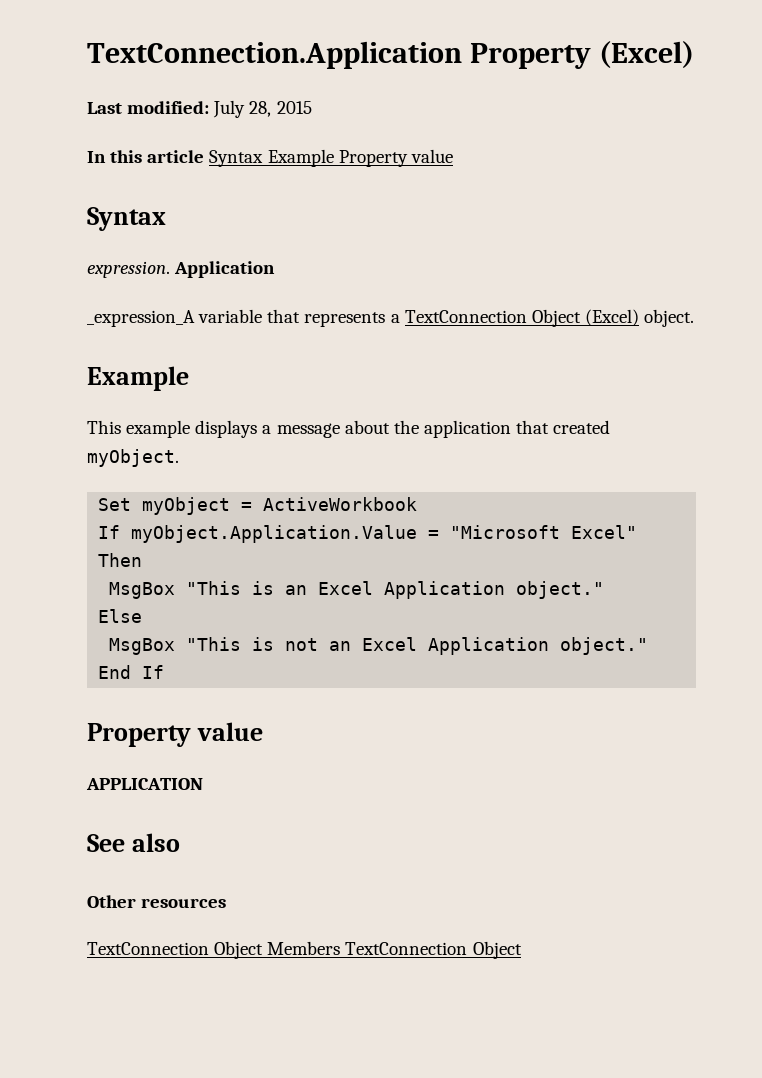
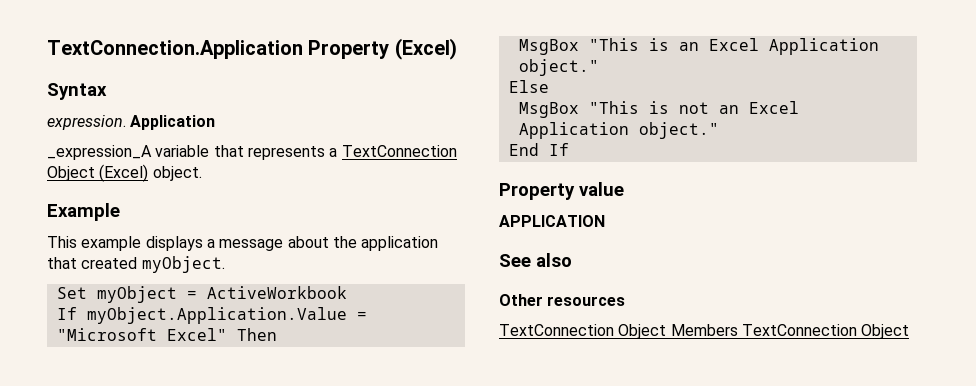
- Last modified: July 28, 2015
- In this article Syntax Example Property value

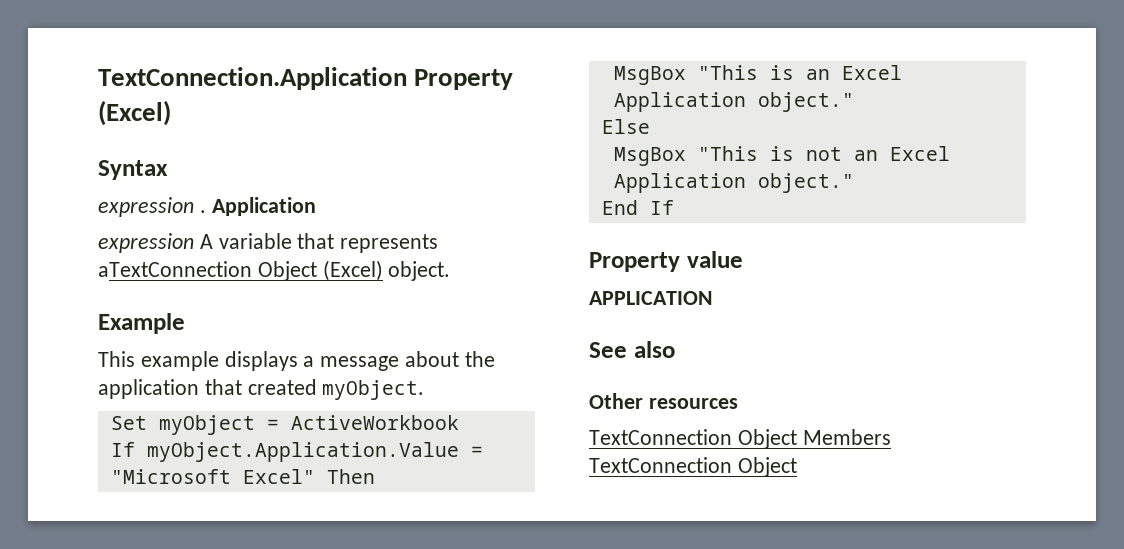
- expression.
+ expression .
- _expression_A variable that represents a TextConnection Object (Excel) object.
+ expression A variable that represents aTextConnection Object (Excel) object.

